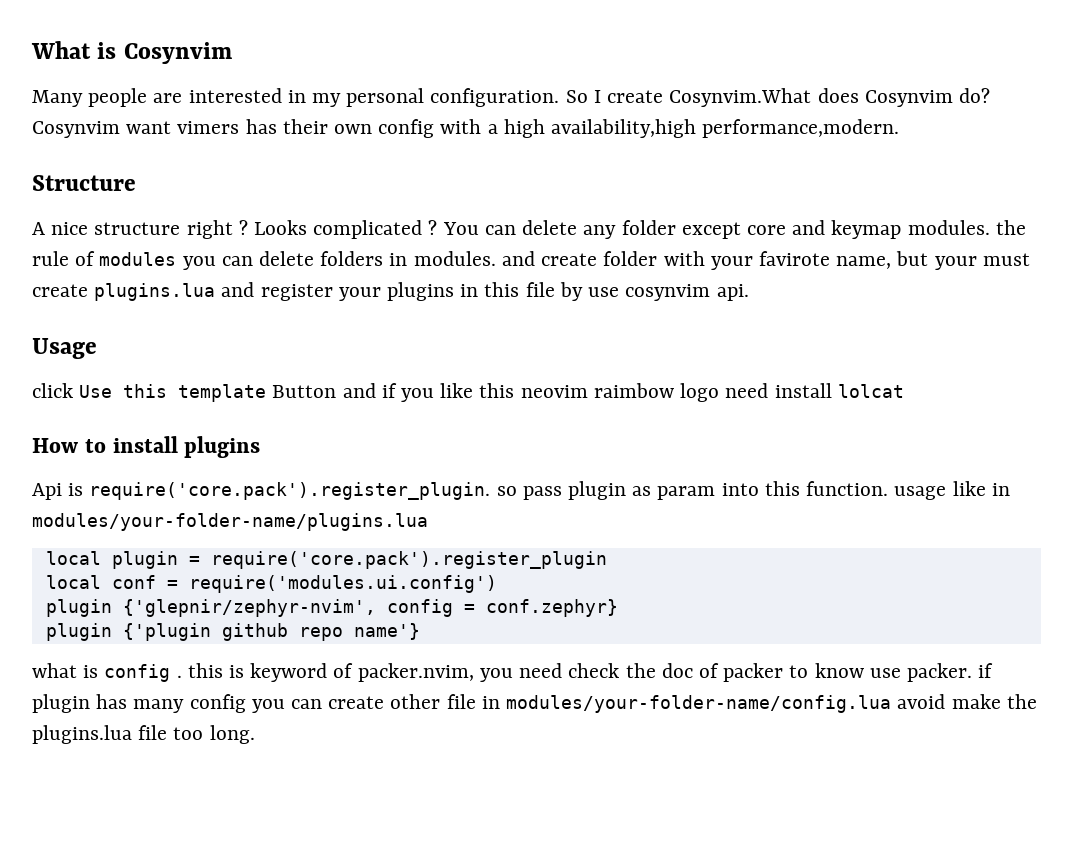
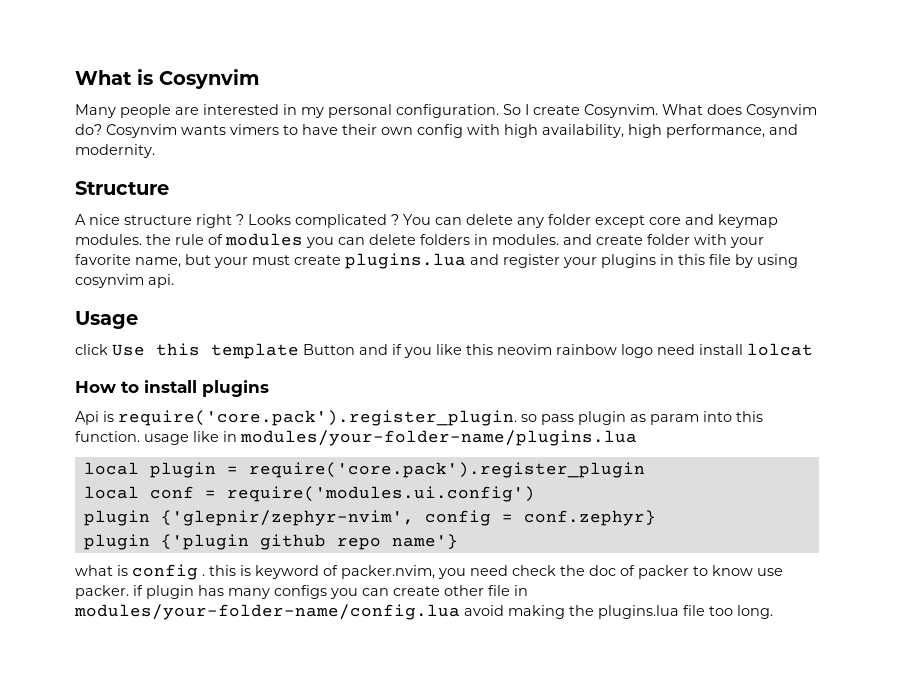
- So I create Cosynvim.What does Cosynvim do?
+ So I create Cosynvim. What does Cosynvim do?
- Cosynvim want vimers has their own config with a high availability,high performance,modern.
+ Cosynvim wants vimers to have their own config with high availability, high performance, and modernity.
- You can delete any folder except core and keymap modules. the rule of modules you can delete folders in modules. and create folder with your favirote name, but your must create plugins.lua and register your plugins in this file by use cosynvim api.
+ You can delete any folder except core and keymap modules. the rule of modules you can delete folders in modules. and create folder with your favorite name, but your must create plugins.lua and register your plugins in this file by using cosynvim api.
- click Use this template Button and if you like this neovim raimbow logo need install lolcat
+ click Use this template Button and if you like this neovim rainbow logo need install lolcat
- what is config . this is keyword of packer.nvim, you need check the doc of packer to know use packer. if plugin has many config you can create other file in modules/your-folder-name/config.lua avoid make the plugins.lua file too long.
+ what is config . this is keyword of packer.nvim, you need check the doc of packer to know use packer. if plugin has many configs you can create other file in modules/your-folder-name/config.lua avoid making the plugins.lua file too long.

